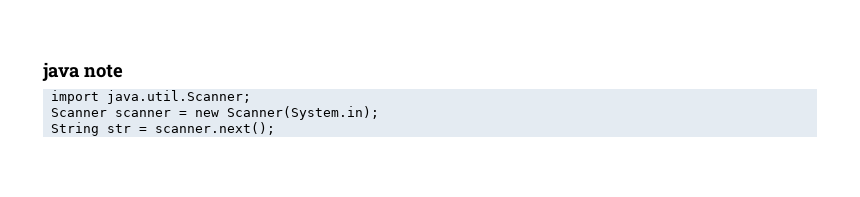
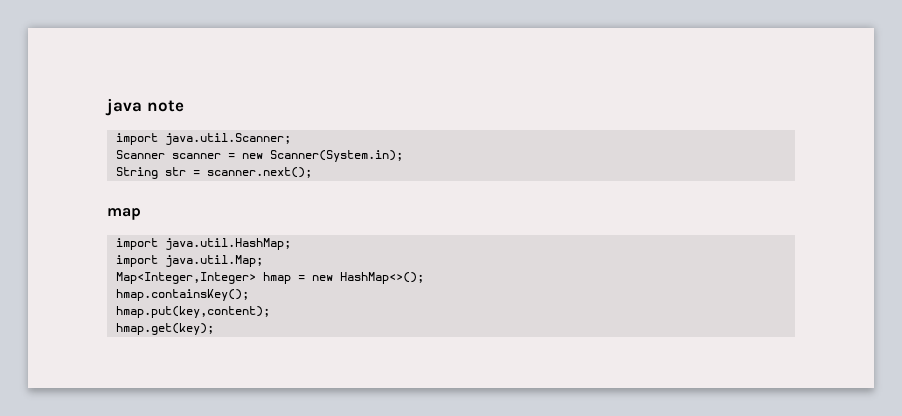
+ map
+ import java.util.HashMap;
+ import java.util.Map;
+ Map<Integer,Integer> hmap = new HashMap<>();
+ hmap.containsKey();
+ hmap.put(key,content);
+ hmap.get(key);

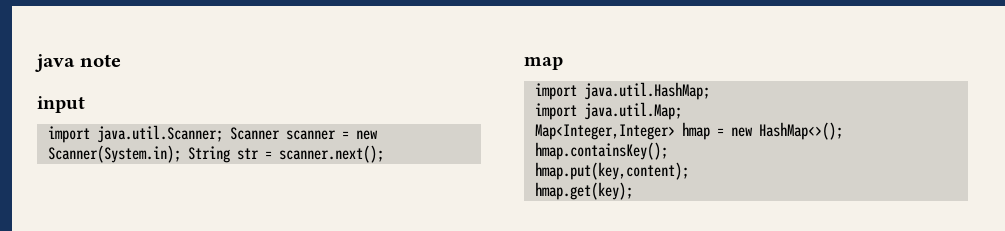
+ input
- import java.util.Scanner;
- Scanner scanner = new Scanner(System.in);
- String str = scanner.next();
+ import java.util.Scanner; Scanner scanner = new Scanner(System.in); String str = scanner.next();

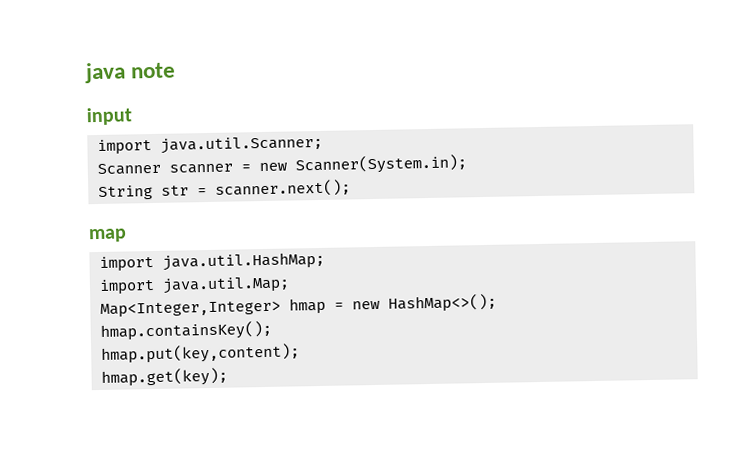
- import java.util.Scanner; Scanner scanner = new Scanner(System.in); String str = scanner.next();
+ import java.util.Scanner;
+ Scanner scanner = new Scanner(System.in);
+ String str = scanner.next();

